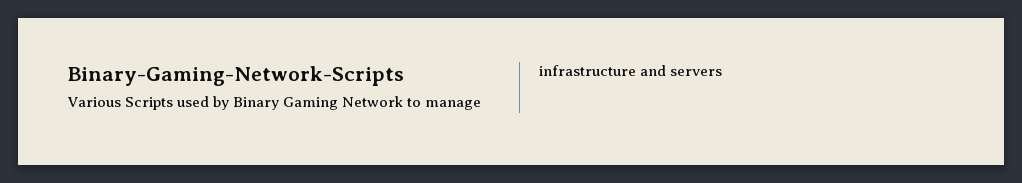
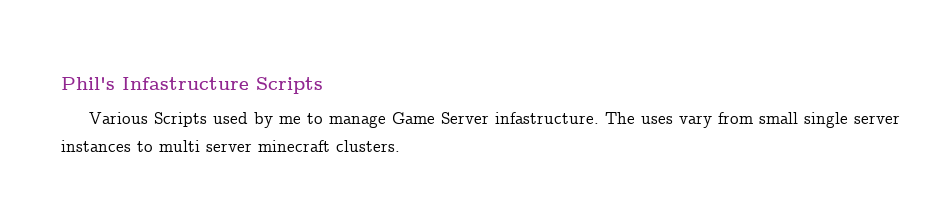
- Binary-Gaming-Network-Scripts
+ Phil's Infastructure Scripts
- Various Scripts used by Binary Gaming Network to manage infrastructure and servers
+ Various Scripts used by me to manage Game Server infastructure. The uses vary from small single server instances to multi server minecraft clusters.

